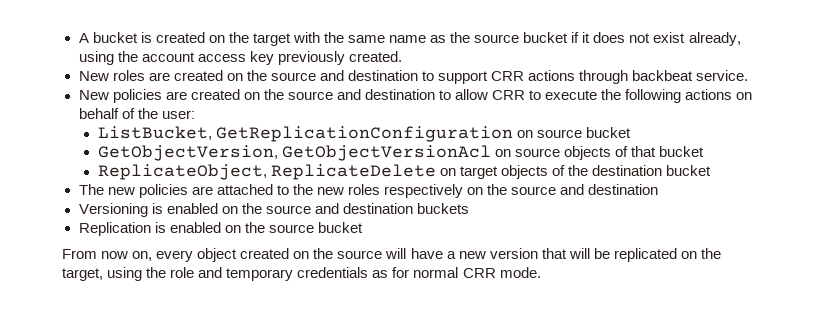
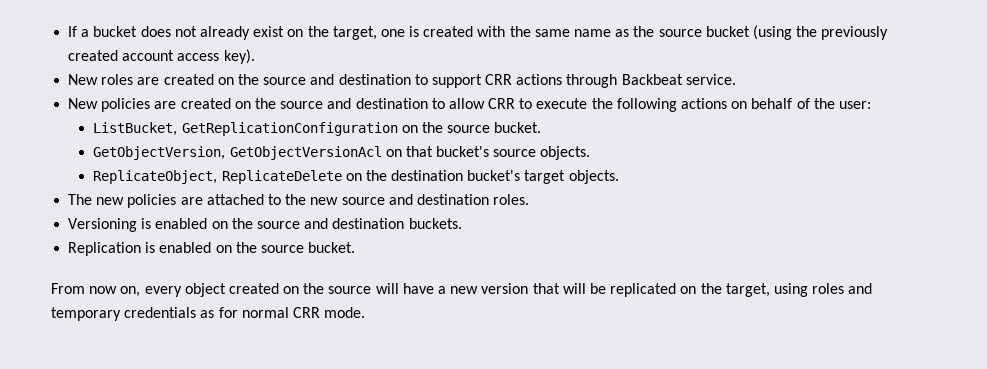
- A bucket is created on the target with the same name as the source bucket if it does not exist already, using the account access key previously created.
+ If a bucket does not already exist on the target, one is created with the same name as the source bucket (using the previously created account access key).
- New roles are created on the source and destination to support CRR actions through backbeat service.
+ New roles are created on the source and destination to support CRR actions through Backbeat service.
- ListBucket, GetReplicationConfiguration on source bucket
+ ListBucket, GetReplicationConfiguration on the source bucket.
- GetObjectVersion, GetObjectVersionAcl on source objects of that bucket
- ReplicateObject, ReplicateDelete on target objects of the destination bucket
+ GetObjectVersion, GetObjectVersionAcl on that bucket's source objects.
+ ReplicateObject, ReplicateDelete on the destination bucket's target objects.
- The new policies are attached to the new roles respectively on the source and destination
+ The new policies are attached to the new source and destination roles.
- Versioning is enabled on the source and destination buckets
+ Versioning is enabled on the source and destination buckets.
- Replication is enabled on the source bucket
+ Replication is enabled on the source bucket.
- From now on, every object created on the source will have a new version that will be replicated on the target, using the role and temporary credentials as for normal CRR mode.
+ From now on, every object created on the source will have a new version that will be replicated on the target, using roles and temporary credentials as for normal CRR mode.

